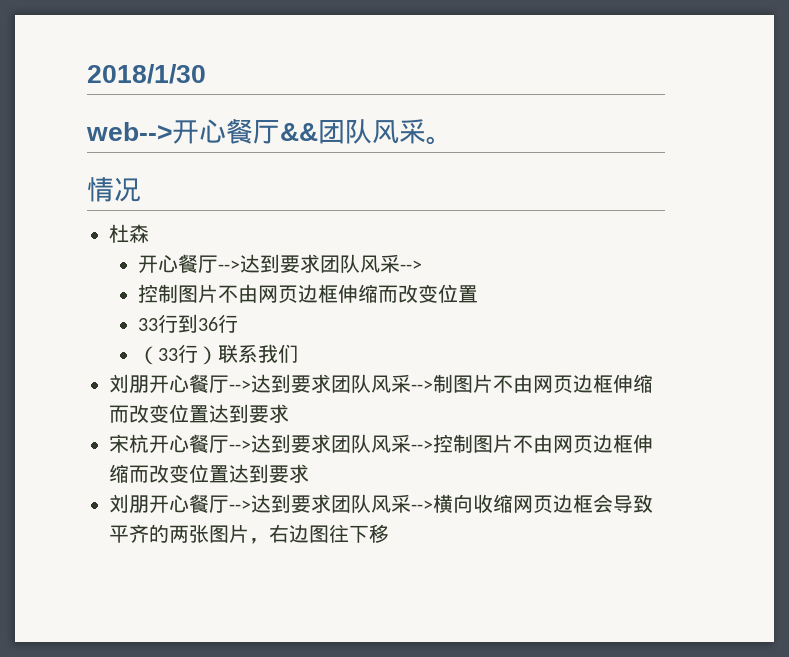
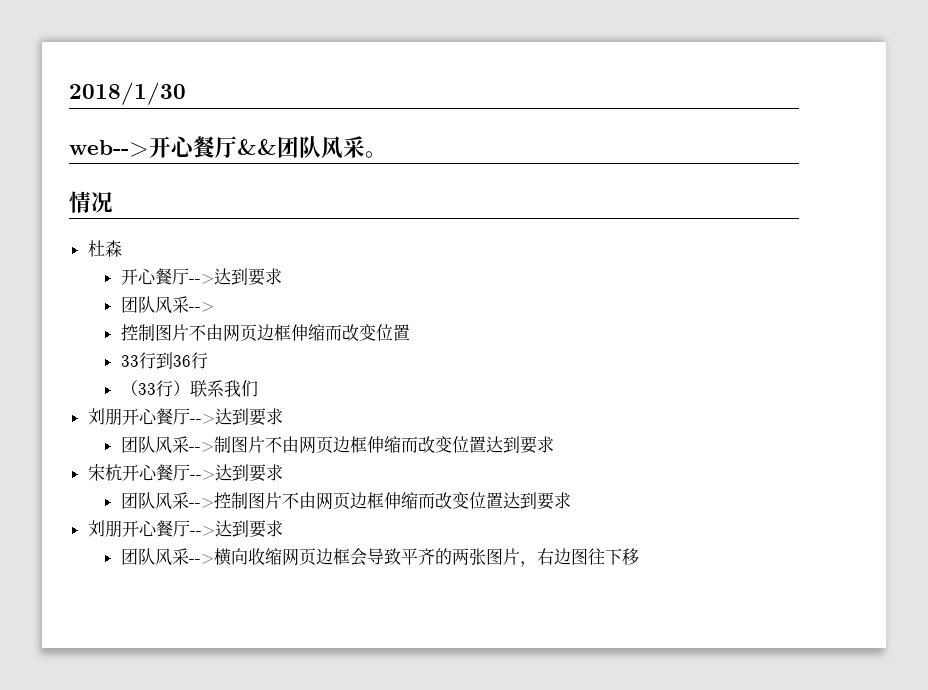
  杜森
- 开心餐厅-->达到要求团队风采-->
+ 开心餐厅-->达到要求
+ 团队风采-->
  （33行）联系我们
- 刘朋开心餐厅-->达到要求团队风采-->制图片不由网页边框伸缩而改变位置达到要求
+ 刘朋开心餐厅-->达到要求
+ 团队风采-->制图片不由网页边框伸缩而改变位置达到要求
- 宋杭开心餐厅-->达到要求团队风采-->控制图片不由网页边框伸缩而改变位置达到要求
- 刘朋开心餐厅-->达到要求团队风采-->横向收缩网页边框会导致平齐的两张图片，右边图往下移
+ 宋杭开心餐厅-->达到要求
+ 团队风采-->控制图片不由网页边框伸缩而改变位置达到要求
+ 刘朋开心餐厅-->达到要求
+ 团队风采-->横向收缩网页边框会导致平齐的两张图片，右边图往下移

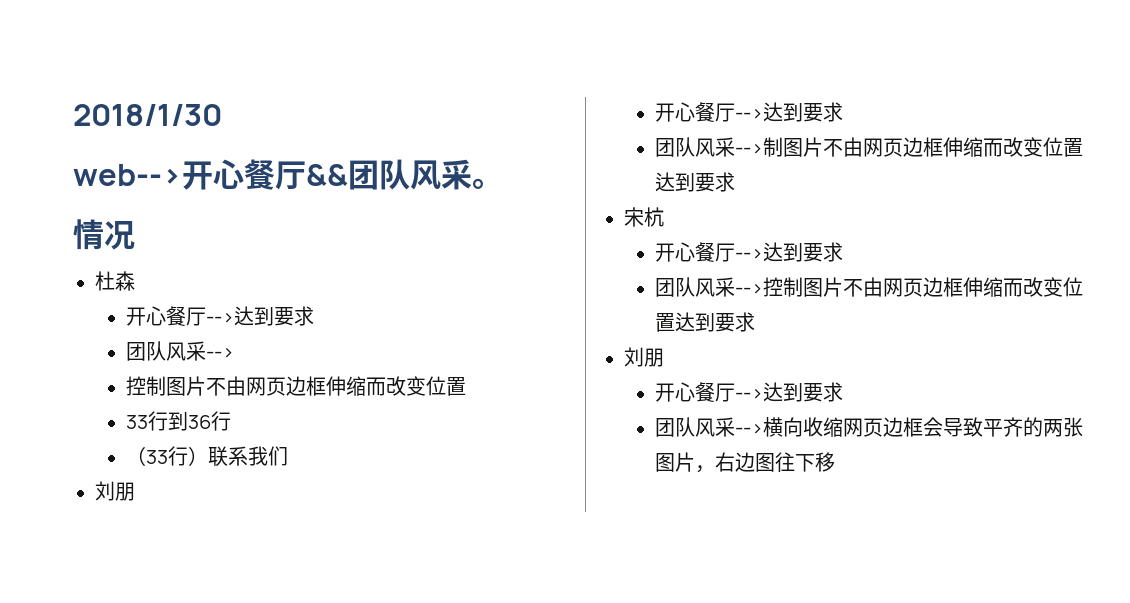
  （33行）联系我们
- 刘朋开心餐厅-->达到要求
+ 刘朋
+ 开心餐厅-->达到要求
- 宋杭开心餐厅-->达到要求
+ 宋杭
+ 开心餐厅-->达到要求
  团队风采-->控制图片不由网页边框伸缩而改变位置达到要求
- 刘朋开心餐厅-->达到要求
+ 刘朋
+ 开心餐厅-->达到要求

